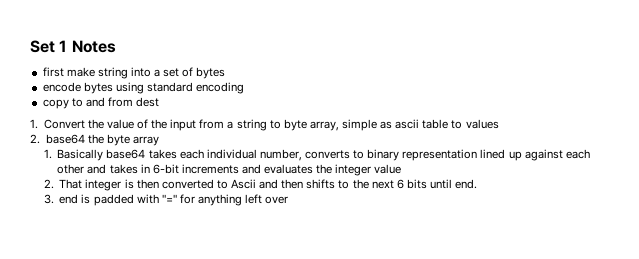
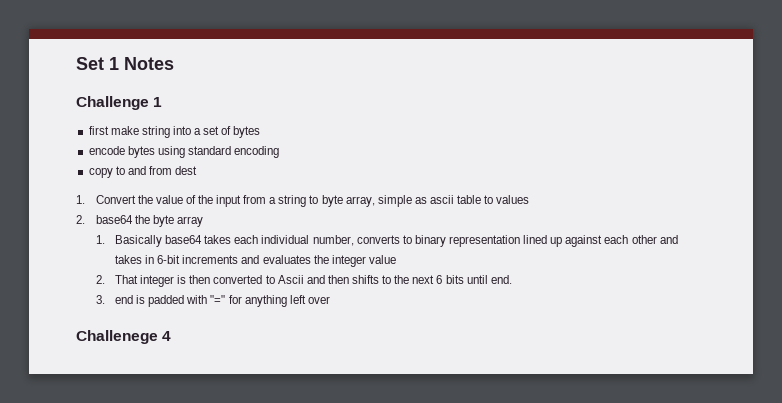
+ Challenge 1
+ Challenege 4

